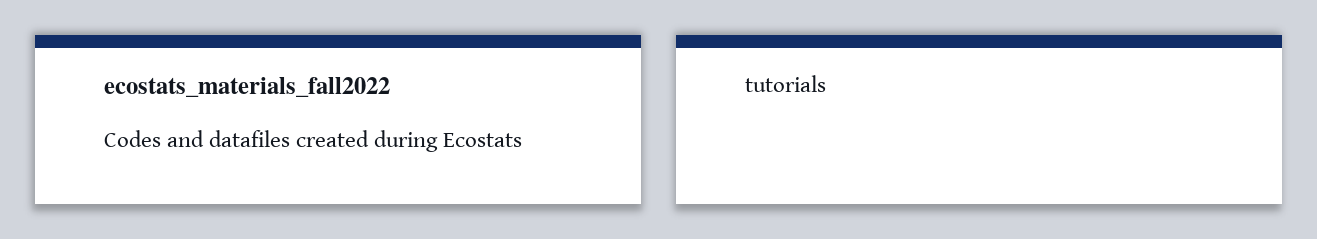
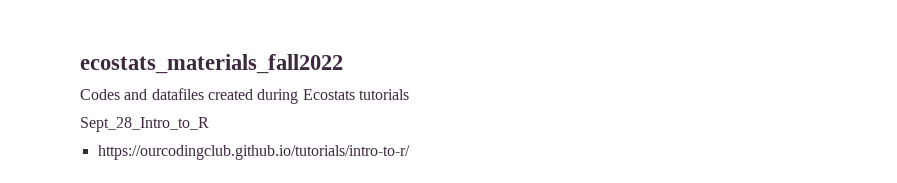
+ Sept_28_Intro_to_R
+ https://ourcodingclub.github.io/tutorials/intro-to-r/

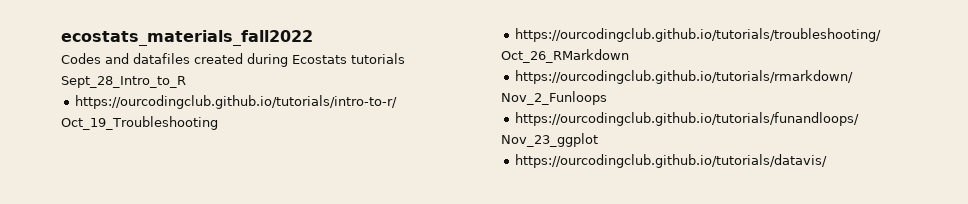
+ Oct_19_Troubleshooting
+ https://ourcodingclub.github.io/tutorials/troubleshooting/
+ Oct_26_RMarkdown
+ https://ourcodingclub.github.io/tutorials/rmarkdown/
+ Nov_2_Funloops
+ https://ourcodingclub.github.io/tutorials/funandloops/
+ Nov_23_ggplot
+ https://ourcodingclub.github.io/tutorials/datavis/

